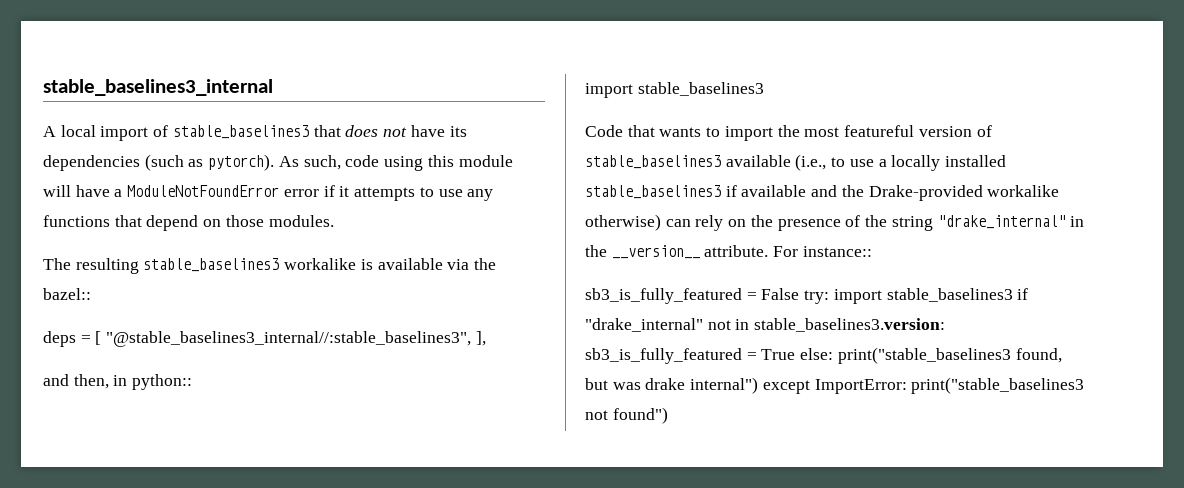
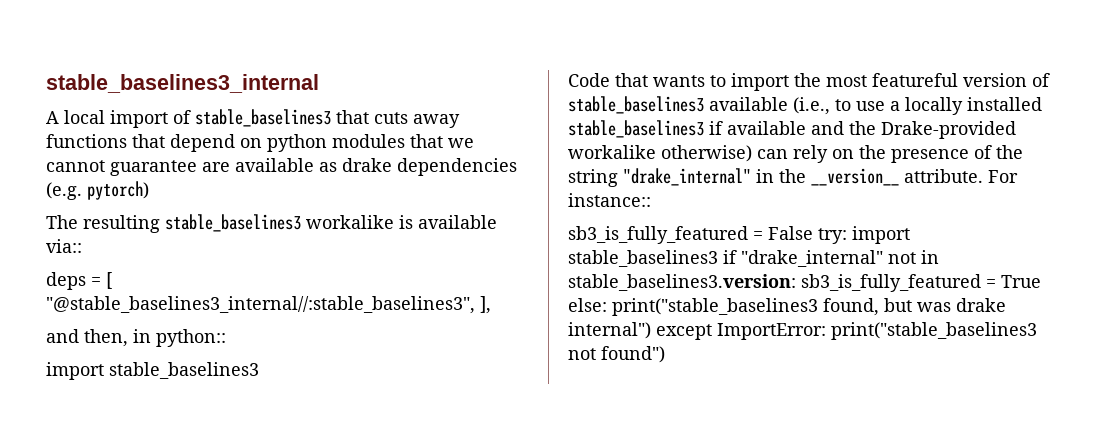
- A local import of stable_baselines3 that does not have its dependencies (such as pytorch). As such, code using this module will have a ModuleNotFoundError error if it attempts to use any functions that depend on those modules.
+ A local import of stable_baselines3 that cuts away functions that depend on python modules that we cannot guarantee are available as drake dependencies (e.g. pytorch)
- The resulting stable_baselines3 workalike is available via the bazel::
+ The resulting stable_baselines3 workalike is available via::

